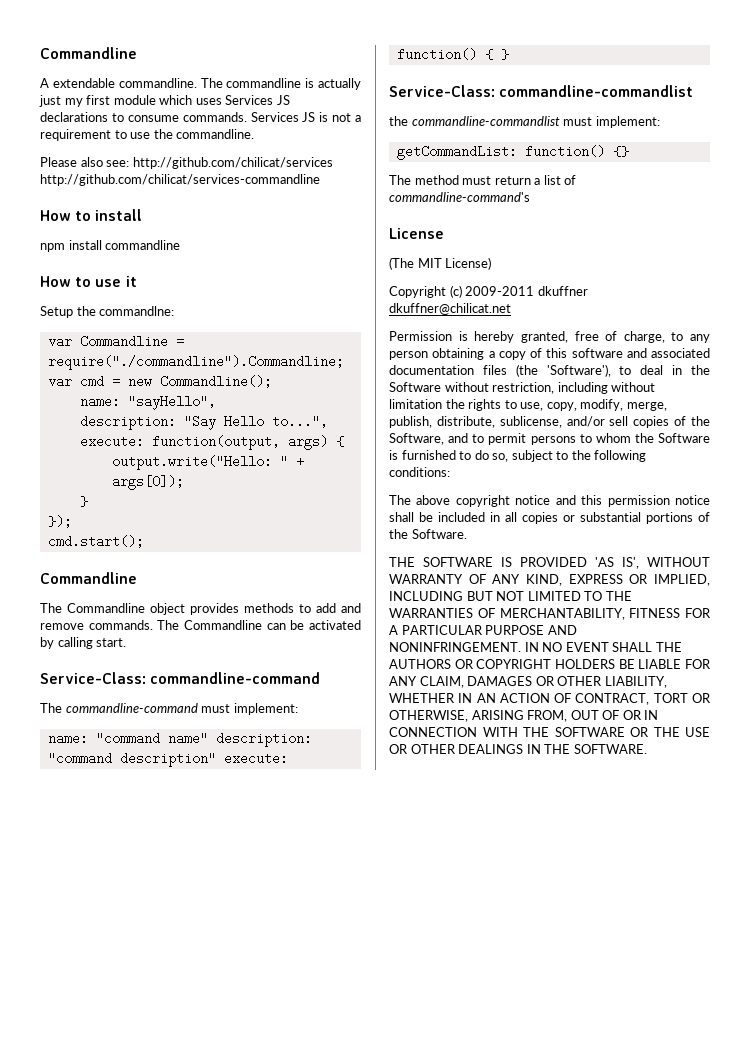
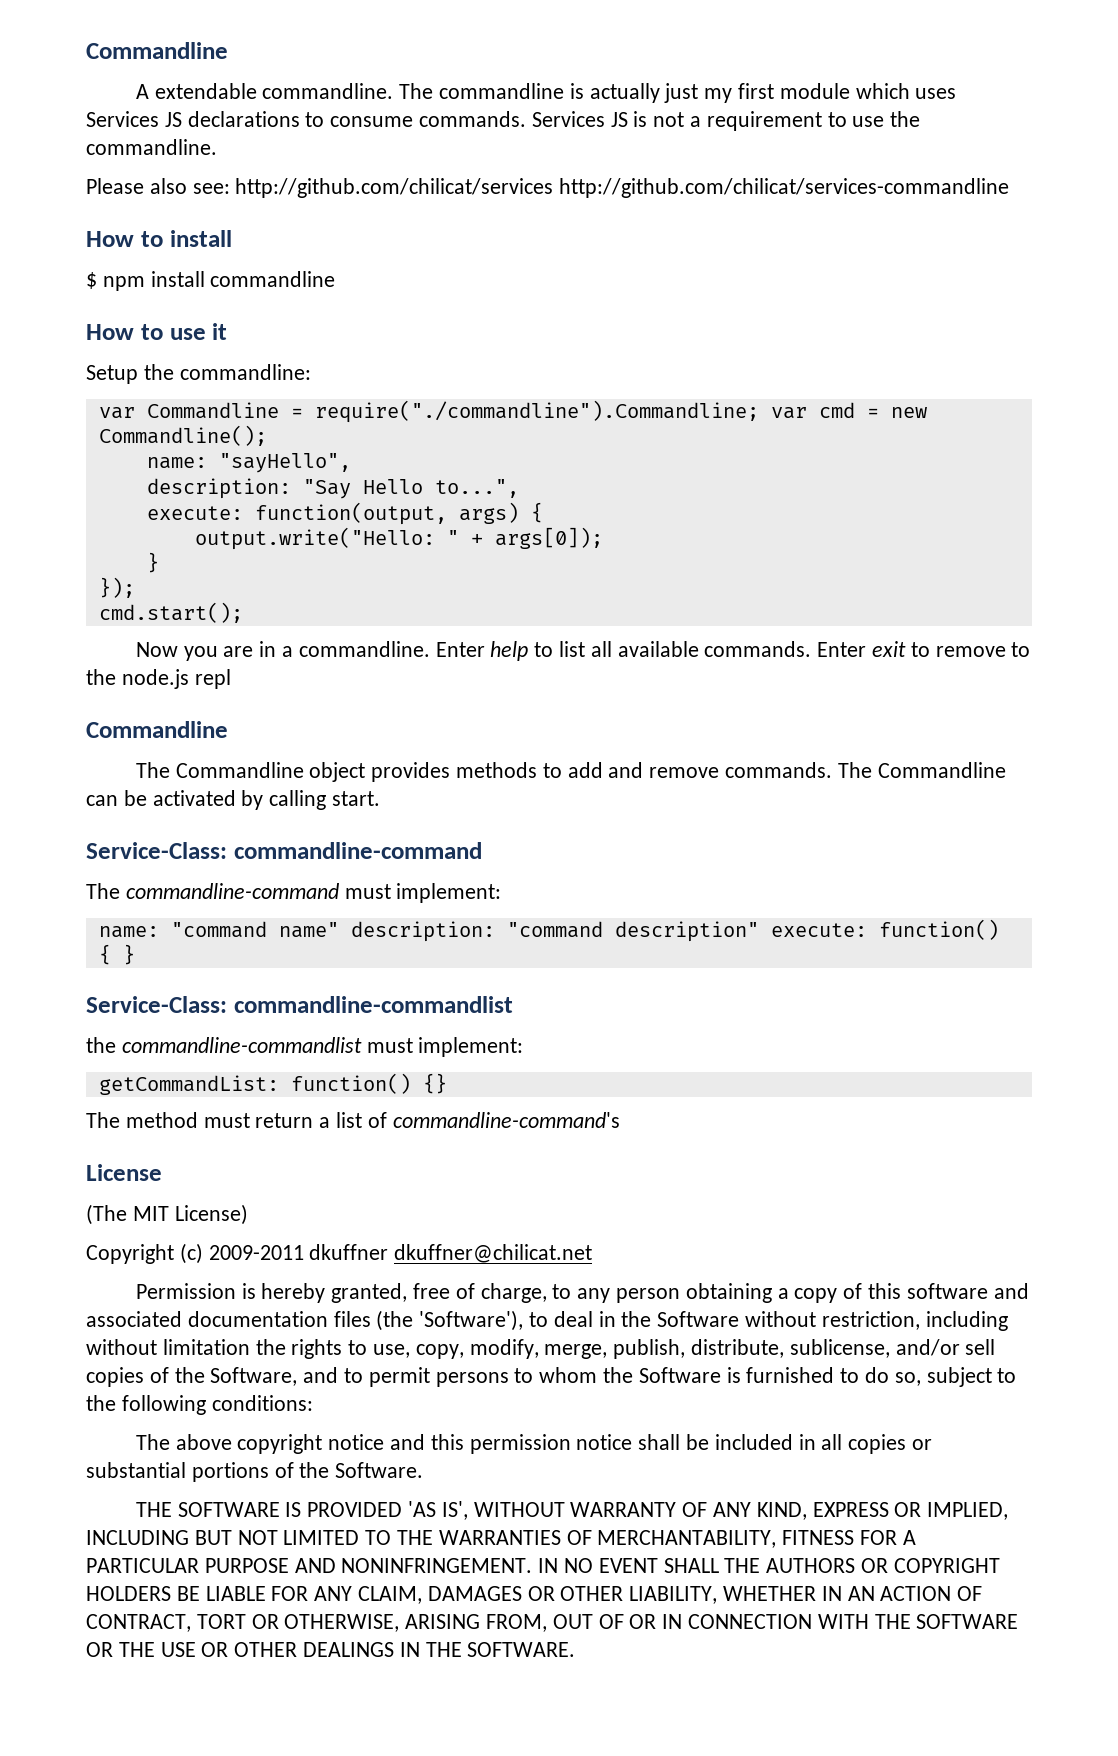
- npm install commandline
+ $ npm install commandline
- Setup the commandlne:
+ Setup the commandline:
+ Now you are in a commandline. Enter help to list all available commands. Enter exit to remove to the node.js repl

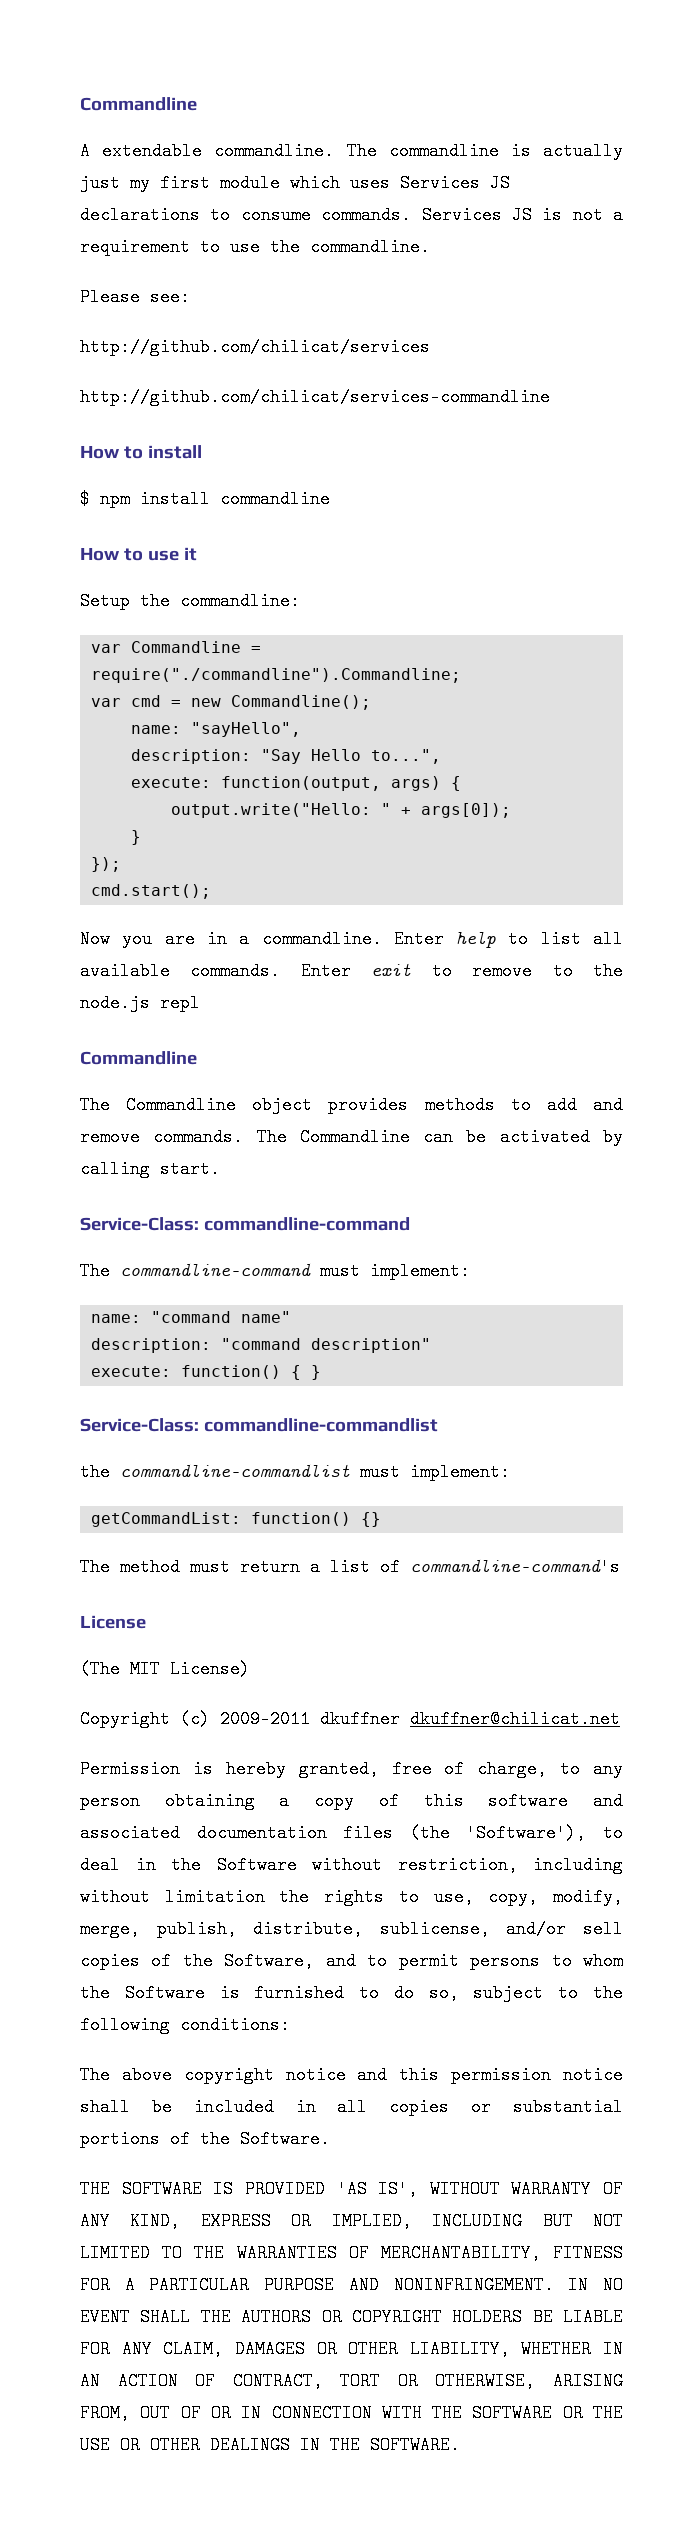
- Please also see: http://github.com/chilicat/services http://github.com/chilicat/services-commandline
+ Please see:
+ http://github.com/chilicat/services
+ http://github.com/chilicat/services-commandline
- var Commandline = require("./commandline").Commandline; var cmd = new Commandline();
+ var Commandline = require("./commandline").Commandline;
+ var cmd = new Commandline();
- name: "command name" description: "command description" execute: function() { }
+ name: "command name"
+ description: "command description"
+ execute: function() { }

